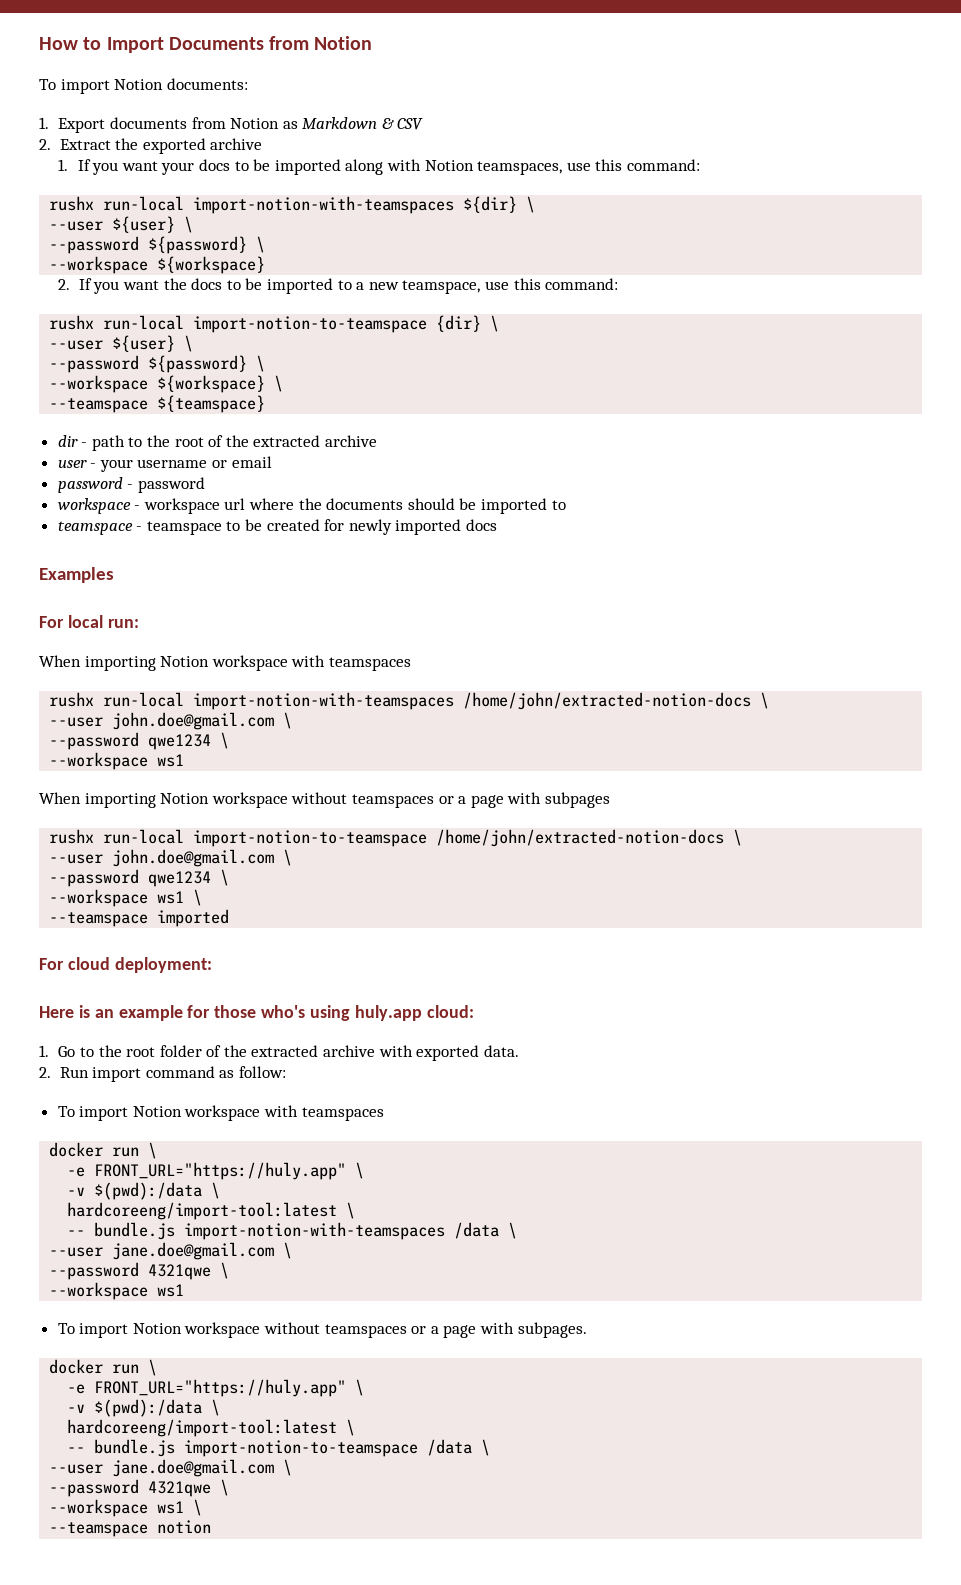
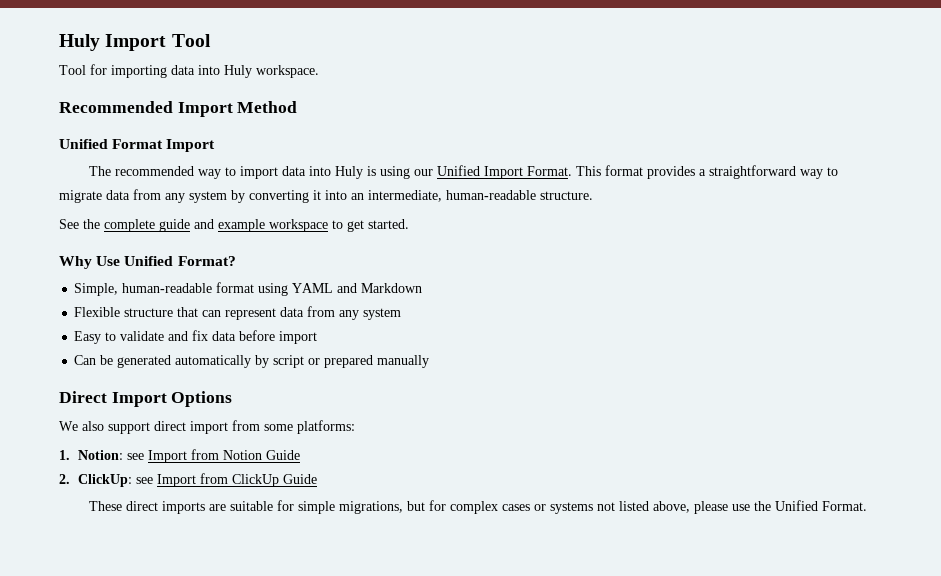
- How to Import Documents from Notion
- To import Notion documents:
- 1. Export documents from Notion as Markdown & CSV
- 2. Extract the exported archive
- 1. If you want your docs to be imported along with Notion teamspaces, use this command:
- rushx run-local import-notion-with-teamspaces ${dir} \
- --user ${user} \
- --password ${password} \
- --workspace ${workspace}
- 2. If you want the docs to be imported to a new teamspace, use this command:
- rushx run-local import-notion-to-teamspace {dir} \
- --user ${user} \
- --password ${password} \
- --workspace ${workspace} \
- --teamspace ${teamspace}
- dir - path to the root of the extracted archive
- user - your username or email
- password - password
- workspace - workspace url where the documents should be imported to
- teamspace - teamspace to be created for newly imported docs
- Examples
- For local run:
- When importing Notion workspace with teamspaces
- rushx run-local import-notion-with-teamspaces /home/john/extracted-notion-docs \
- --user john.doe@gmail.com \
- --password qwe1234 \
- --workspace ws1
- When importing Notion workspace without teamspaces or a page with subpages
- rushx run-local import-notion-to-teamspace /home/john/extracted-notion-docs \
- --user john.doe@gmail.com \
- --password qwe1234 \
- --workspace ws1 \
- --teamspace imported
- For cloud deployment:
- Here is an example for those who's using huly.app cloud:
- 1. Go to the root folder of the extracted archive with exported data.
- 2. Run import command as follow:
- To import Notion workspace with teamspaces
- docker run \
- -e FRONT_URL="https://huly.app" \
- -v $(pwd):/data \
- hardcoreeng/import-tool:latest \
- -- bundle.js import-notion-with-teamspaces /data \
- --user jane.doe@gmail.com \
- --password 4321qwe \
- --workspace ws1
- To import Notion workspace without teamspaces or a page with subpages.
- docker run \
- -e FRONT_URL="https://huly.app" \
- -v $(pwd):/data \
- hardcoreeng/import-tool:latest \
- -- bundle.js import-notion-to-teamspace /data \
- --user jane.doe@gmail.com \
- --password 4321qwe \
- --workspace ws1 \
- --teamspace notion
+ Huly Import Tool
+ Tool for importing data into Huly workspace.
+ Recommended Import Method
+ Unified Format Import
+ The recommended way to import data into Huly is using our Unified Import Format. This format provides a straightforward way to migrate data from any system by converting it into an intermediate, human-readable structure.
+ See the complete guide and example workspace to get started.
+ Why Use Unified Format?
+ Simple, human-readable format using YAML and Markdown
+ Flexible structure that can represent data from any system
+ Easy to validate and fix data before import
+ Can be generated automatically by script or prepared manually
+ Direct Import Options
+ We also support direct import from some platforms:
+ 1. Notion: see Import from Notion Guide
+ 2. ClickUp: see Import from ClickUp Guide
+ These direct imports are suitable for simple migrations, but for complex cases or systems not listed above, please use the Unified Format.

